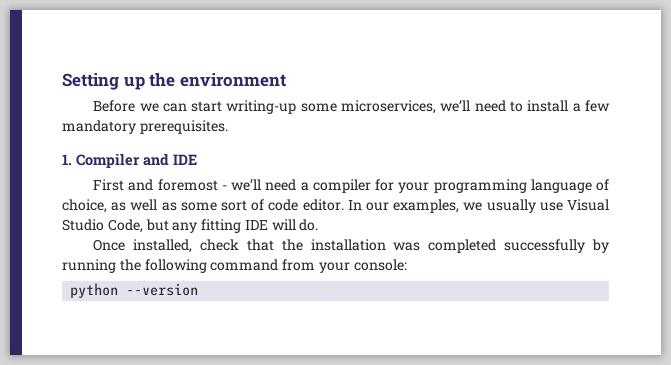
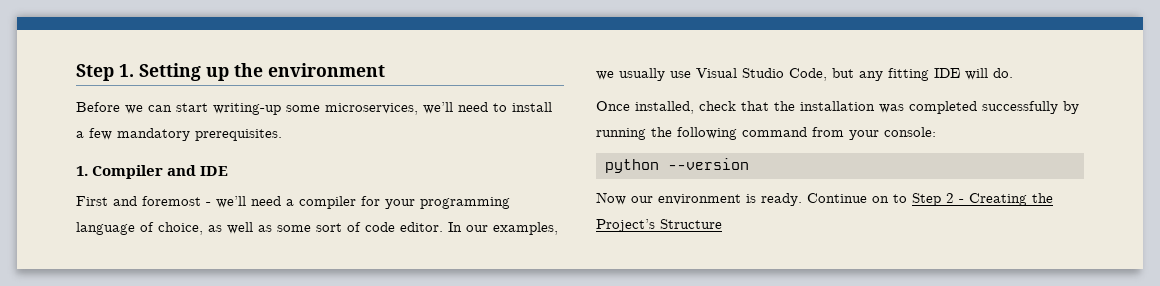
- Setting up the environment
+ Step 1. Setting up the environment
+ Now our environment is ready. Continue on to Step 2 - Creating the Project’s Structure

